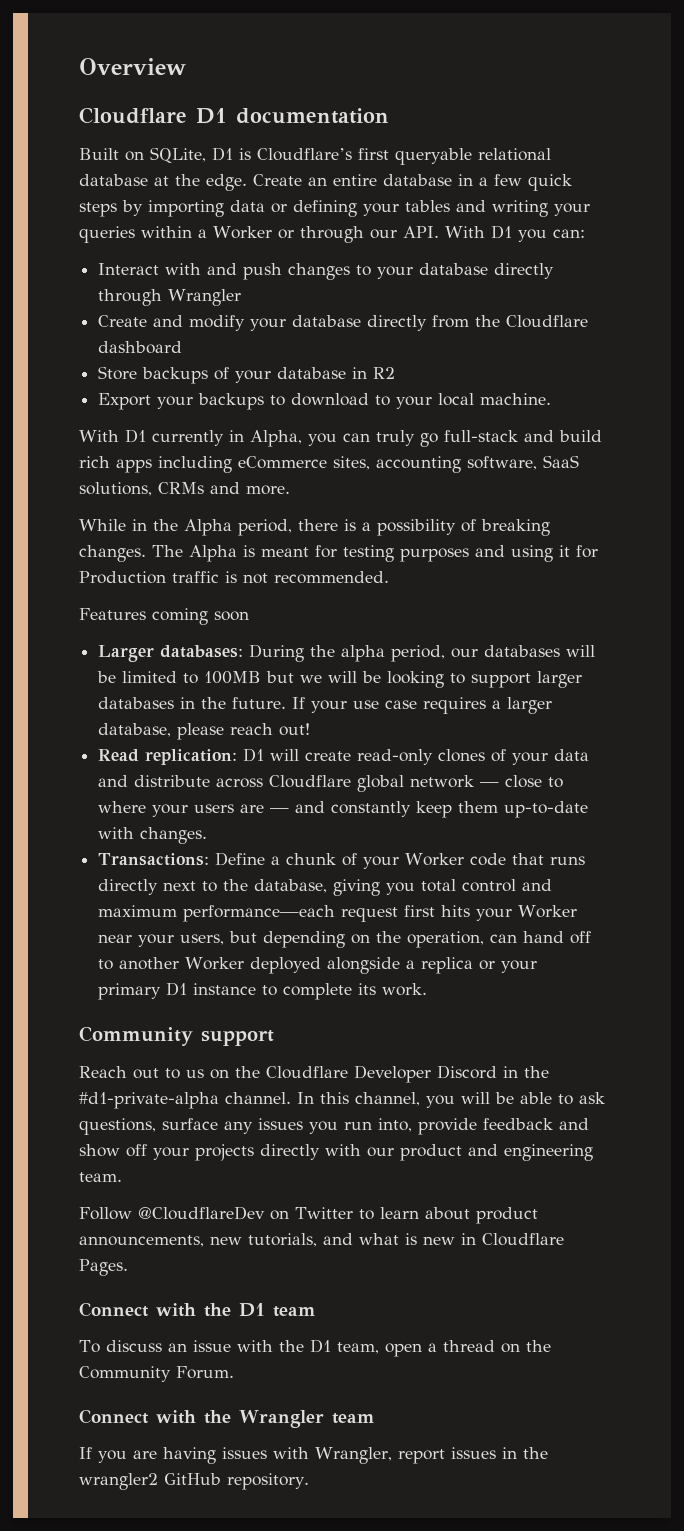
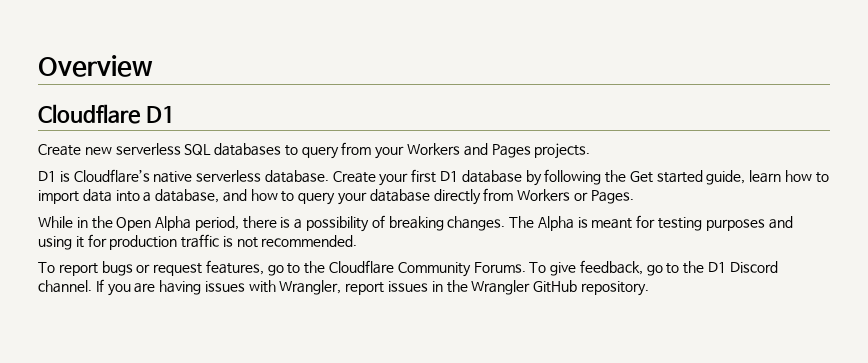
- Cloudflare D1 documentation
- Built on SQLite, D1 is Cloudflare’s first queryable relational database at the edge. Create an entire database in a few quick steps by importing data or defining your tables and writing your queries within a Worker or through our API. With D1 you can:
- Interact with and push changes to your database directly through Wrangler
- Create and modify your database directly from the Cloudflare dashboard
- Store backups of your database in R2
- Export your backups to download to your local machine.
- With D1 currently in Alpha, you can truly go full-stack and build rich apps including eCommerce sites, accounting software, SaaS solutions, CRMs and more.
+ Cloudflare D1
+ Create new serverless SQL databases to query from your Workers and Pages projects.
+ D1 is Cloudflare’s native serverless database. Create your first D1 database by following the Get started guide, learn how to import data into a database, and how to query your database directly from Workers or Pages.
- While in the Alpha period, there is a possibility of breaking changes.
+ While in the Open Alpha period, there is a possibility of breaking changes.
- The Alpha is meant for testing purposes and using it for Production traffic is not recommended.
+ The Alpha is meant for testing purposes and using it for production traffic is not recommended.
- Features coming soon
- Larger databases: During the alpha period, our databases will be limited to 100MB but we will be looking to support larger databases in the future. If your use case requires a larger database, please reach out!
- Read replication: D1 will create read-only clones of your data and distribute across Cloudflare global network — close to where your users are — and constantly keep them up-to-date with changes.
- Transactions: Define a chunk of your Worker code that runs directly next to the database, giving you total control and maximum performance—each request first hits your Worker near your users, but depending on the operation, can hand off to another Worker deployed alongside a replica or your primary D1 instance to complete its work.
- Community support
- Reach out to us on the Cloudflare Developer Discord in the #d1-private-alpha channel. In this channel, you will be able to ask questions, surface any issues you run into, provide feedback and show off your projects directly with our product and engineering team.
- Follow @CloudflareDev on Twitter to learn about product announcements, new tutorials, and what is new in Cloudflare Pages.
- Connect with the D1 team
- To discuss an issue with the D1 team, open a thread on the Community Forum.
- Connect with the Wrangler team
- If you are having issues with Wrangler, report issues in the wrangler2 GitHub repository.
+ To report bugs or request features, go to the Cloudflare Community Forums. To give feedback, go to the D1 Discord channel. If you are having issues with Wrangler, report issues in the Wrangler GitHub repository.

